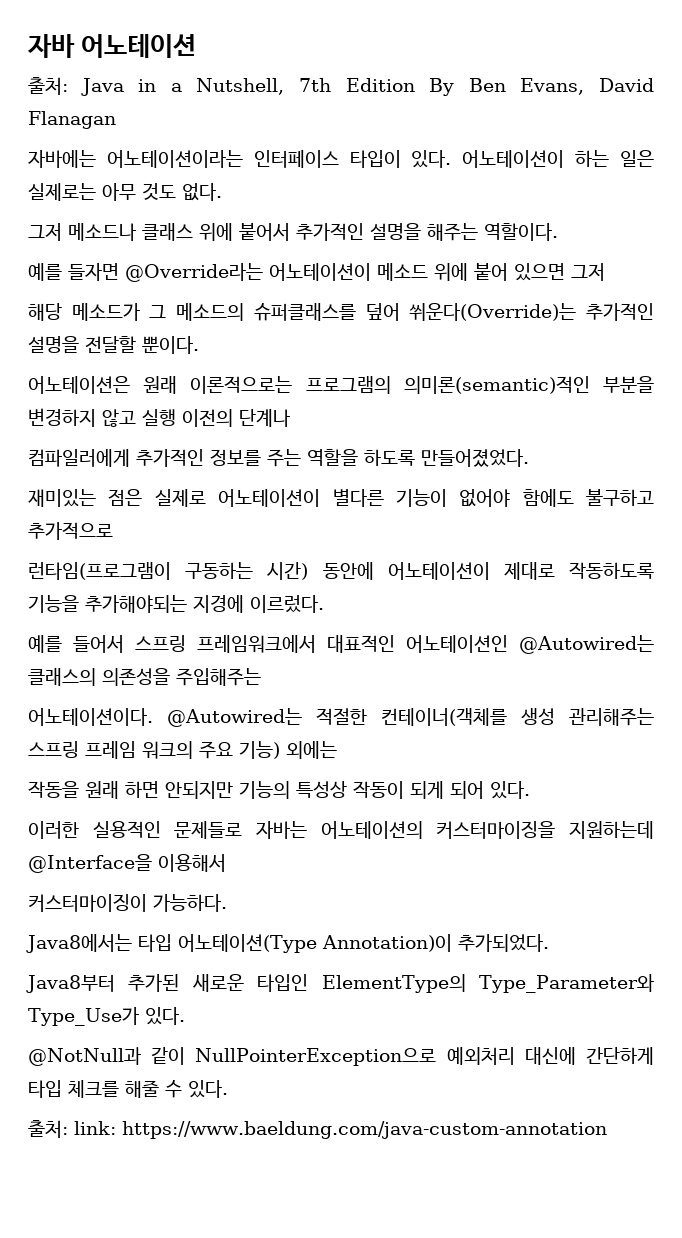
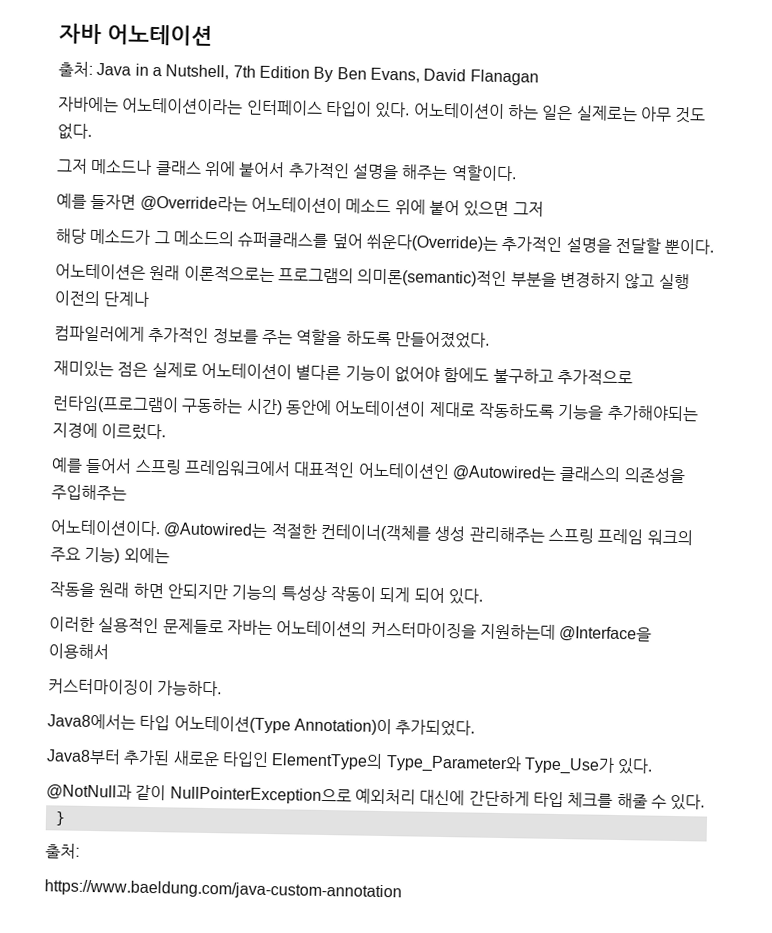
- 출처: link: https://www.baeldung.com/java-custom-annotation
+ }
+ 출처:
+ https://www.baeldung.com/java-custom-annotation

